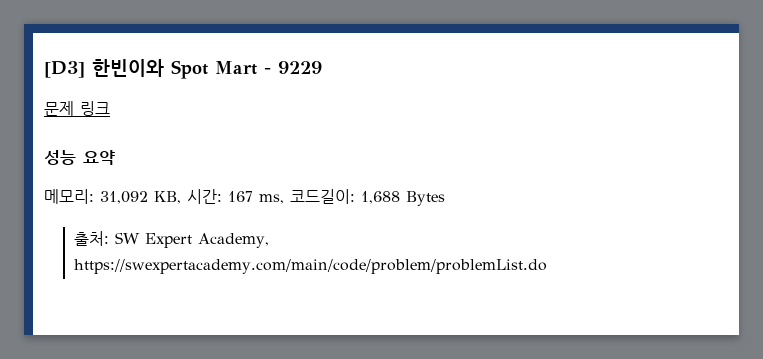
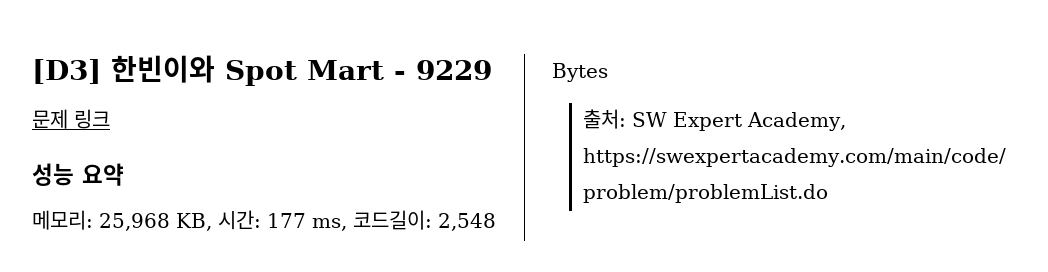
- 메모리: 31,092 KB, 시간: 167 ms, 코드길이: 1,688 Bytes
+ 메모리: 25,968 KB, 시간: 177 ms, 코드길이: 2,548 Bytes

